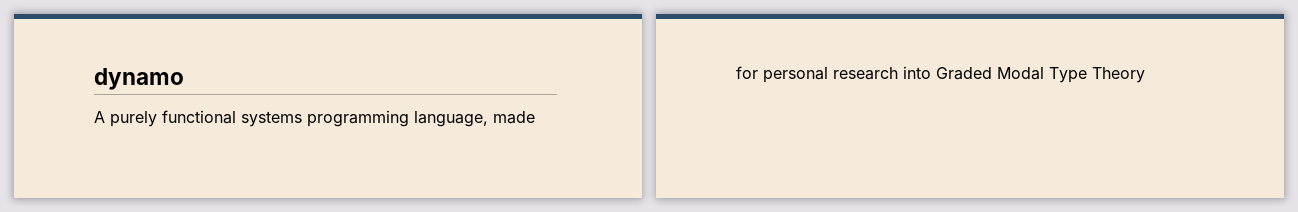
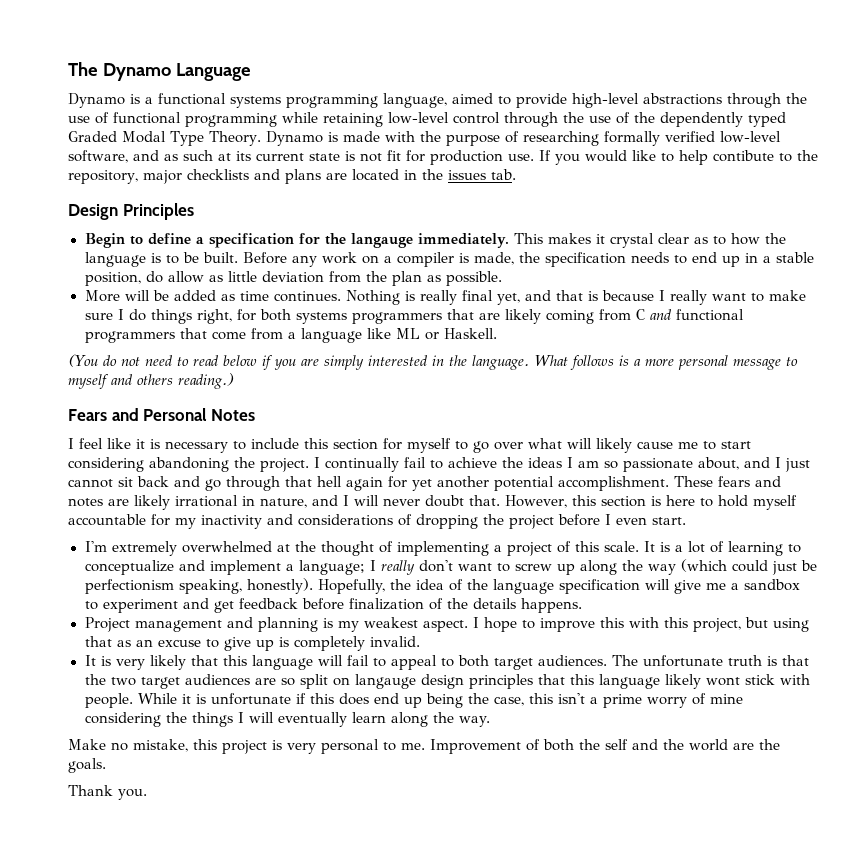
- dynamo
- A purely functional systems programming language, made for personal research into Graded Modal Type Theory
+ The Dynamo Language
+ Dynamo is a functional systems programming language, aimed to provide high-level abstractions through the use of functional programming while retaining low-level control through the use of the dependently typed Graded Modal Type Theory. Dynamo is made with the purpose of researching formally verified low-level software, and as such at its current state is not fit for production use. If you would like to help contibute to the repository, major checklists and plans are located in the issues tab.
+ Design Principles
+ Begin to define a specification for the langauge immediately. This makes it crystal clear as to how the language is to be built. Before any work on a compiler is made, the specification needs to end up in a stable position, do allow as little deviation from the plan as possible.
+ More will be added as time continues. Nothing is really final yet, and that is because I really want to make sure I do things right, for both systems programmers that are likely coming from C and functional programmers that come from a language like ML or Haskell.
+ (You do not need to read below if you are simply interested in the language. What follows is a more personal message to myself and others reading.)
+ Fears and Personal Notes
+ I feel like it is necessary to include this section for myself to go over what will likely cause me to start considering abandoning the project. I continually fail to achieve the ideas I am so passionate about, and I just cannot sit back and go through that hell again for yet another potential accomplishment. These fears and notes are likely irrational in nature, and I will never doubt that. However, this section is here to hold myself accountable for my inactivity and considerations of dropping the project before I even start.
+ I'm extremely overwhelmed at the thought of implementing a project of this scale. It is a lot of learning to conceptualize and implement a language; I really don't want to screw up along the way (which could just be perfectionism speaking, honestly). Hopefully, the idea of the language specification will give me a sandbox to experiment and get feedback before finalization of the details happens.
+ Project management and planning is my weakest aspect. I hope to improve this with this project, but using that as an excuse to give up is completely invalid.
+ It is very likely that this language will fail to appeal to both target audiences. The unfortunate truth is that the two target audiences are so split on langauge design principles that this language likely wont stick with people. While it is unfortunate if this does end up being the case, this isn't a prime worry of mine considering the things I will eventually learn along the way.
+ Make no mistake, this project is very personal to me. Improvement of both the self and the world are the goals.
+ Thank you.

